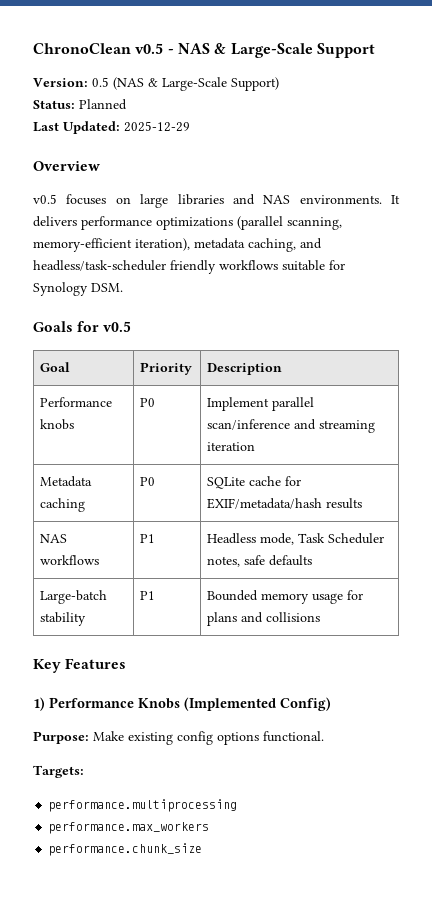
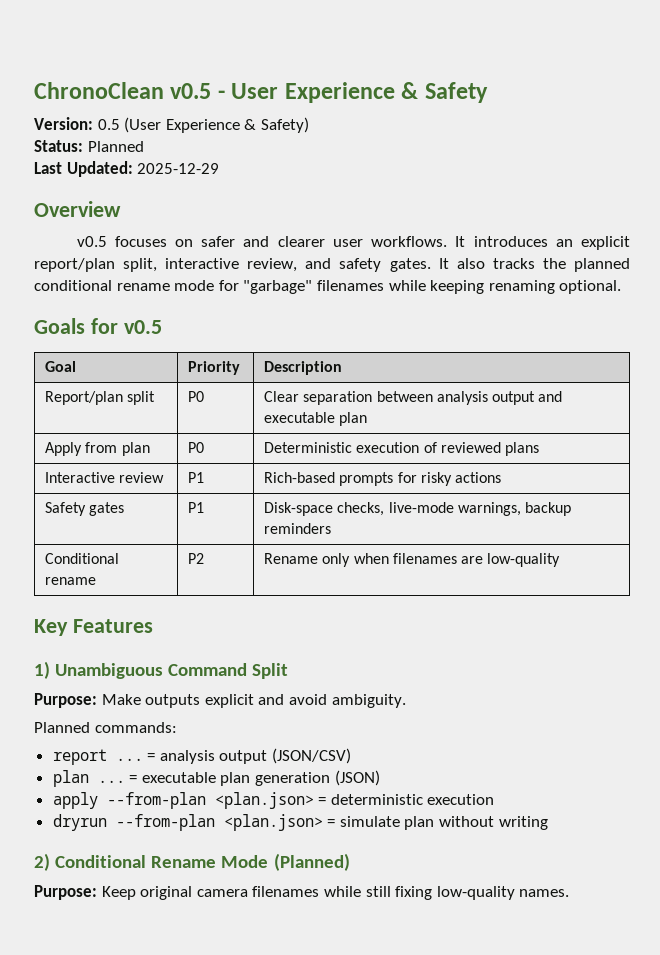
- ChronoClean v0.5 - NAS & Large-Scale Support
- Version: 0.5 (NAS & Large-Scale Support)
+ ChronoClean v0.5 - User Experience & Safety
+ Version: 0.5 (User Experience & Safety)
- v0.5 focuses on large libraries and NAS environments. It delivers performance optimizations (parallel scanning, memory-efficient iteration), metadata caching, and headless/task-scheduler friendly workflows suitable for Synology DSM.
+ v0.5 focuses on safer and clearer user workflows. It introduces an explicit report/plan split, interactive review, and safety gates. It also tracks the planned conditional rename mode for "garbage" filenames while keeping renaming optional.
- Performance knobs | P0 | Implement parallel scan/inference and streaming iteration
- Metadata caching | P0 | SQLite cache for EXIF/metadata/hash results
- NAS workflows | P1 | Headless mode, Task Scheduler notes, safe defaults
- Large-batch stability | P1 | Bounded memory usage for plans and collisions
+ Report/plan split | P0 | Clear separation between analysis output and executable plan
+ Apply from plan | P0 | Deterministic execution of reviewed plans
+ Interactive review | P1 | Rich-based prompts for risky actions
+ Safety gates | P1 | Disk-space checks, live-mode warnings, backup reminders
+ Conditional rename | P2 | Rename only when filenames are low-quality
  Key Features
- 1) Performance Knobs (Implemented Config)
- Purpose: Make existing config options functional.
- Targets:
- performance.multiprocessing
- performance.max_workers
- performance.chunk_size
+ 1) Unambiguous Command Split
+ Purpose: Make outputs explicit and avoid ambiguity.
+ Planned commands:
+ report ... = analysis output (JSON/CSV)
+ plan ... = executable plan generation (JSON)
+ apply --from-plan <plan.json> = deterministic execution
+ dryrun --from-plan <plan.json> = simulate plan without writing
+ 2) Conditional Rename Mode (Planned)
+ Purpose: Keep original camera filenames while still fixing low-quality names.

